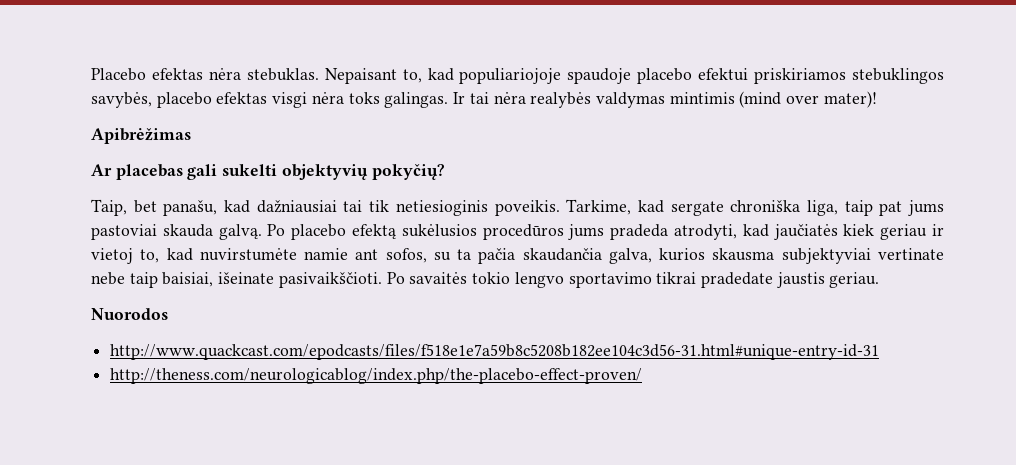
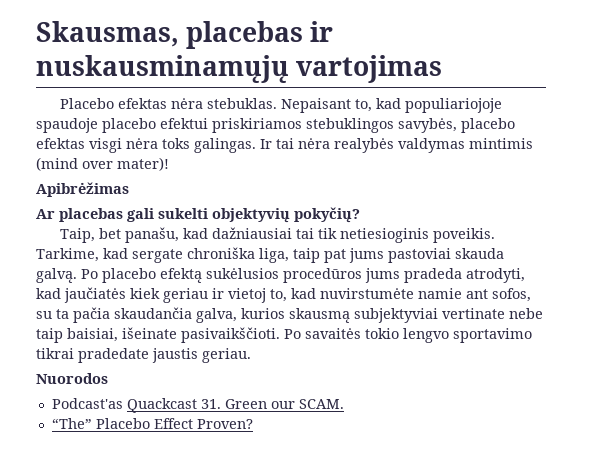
+ Skausmas, placebas ir nuskausminamųjų vartojimas
- Po placebo efektą sukėlusios procedūros jums pradeda atrodyti, kad jaučiatės kiek geriau ir vietoj to, kad nuvirstumėte namie ant sofos, su ta pačia skaudančia galva, kurios skausma subjektyviai vertinate nebe taip baisiai, išeinate pasivaikščioti.
+ Po placebo efektą sukėlusios procedūros jums pradeda atrodyti, kad jaučiatės kiek geriau ir vietoj to, kad nuvirstumėte namie ant sofos, su ta pačia skaudančia galva, kurios skausmą subjektyviai vertinate nebe taip baisiai, išeinate pasivaikščioti.
- http://www.quackcast.com/epodcasts/files/f518e1e7a59b8c5208b182ee104c3d56-31.html#unique-entry-id-31
- http://theness.com/neurologicablog/index.php/the-placebo-effect-proven/
+ Podcast'as Quackcast 31. Green our SCAM.
+ “The” Placebo Effect Proven?

